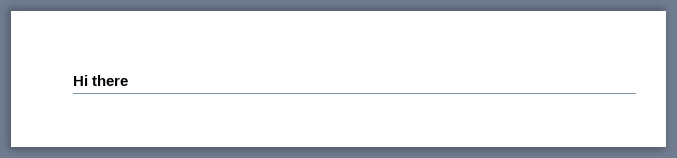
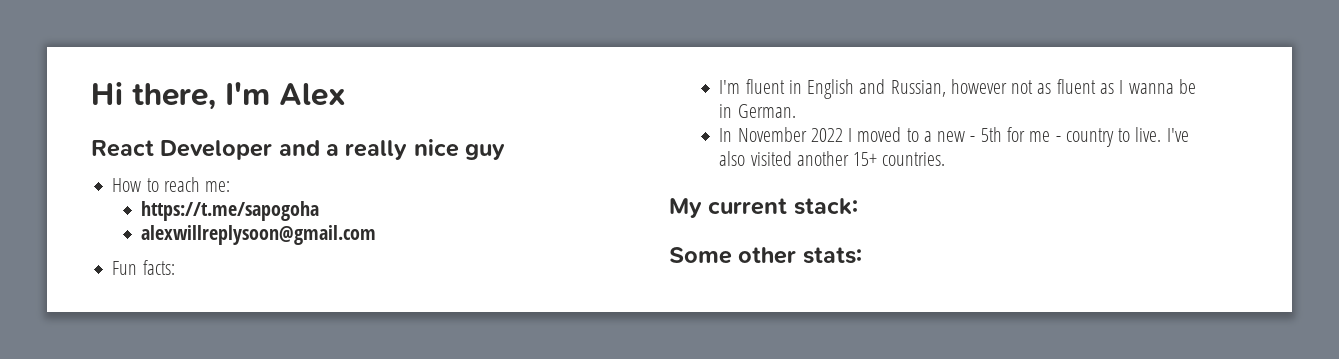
- Hi there
+ Hi there, I'm Alex
+ React Developer and a really nice guy
+ How to reach me:
+ https://t.me/sapogoha
+ alexwillreplysoon@gmail.com
+ Fun facts:
+ I'm fluent in English and Russian, however not as fluent as I wanna be in German.
+ In November 2022 I moved to a new - 5th for me - country to live. I've also visited another 15+ countries.
+ My current stack:
+ Some other stats:

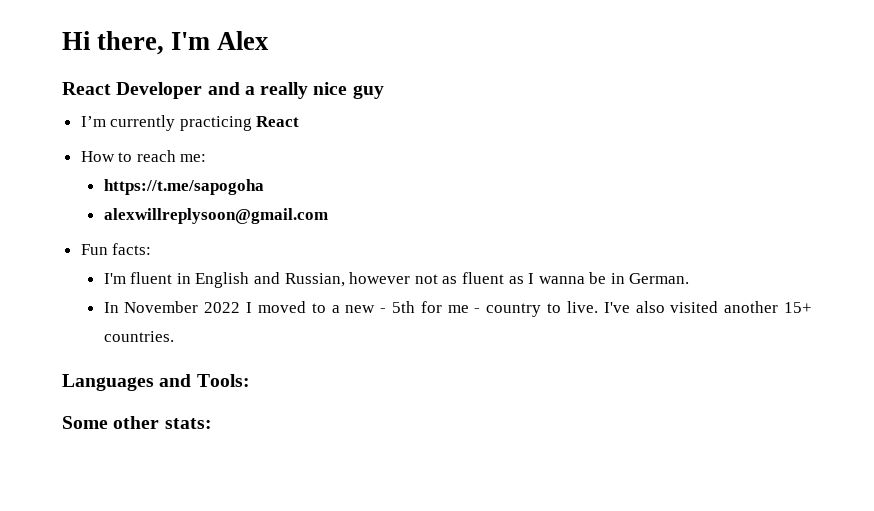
+ I’m currently practicing React
- My current stack:
+ Languages and Tools:

